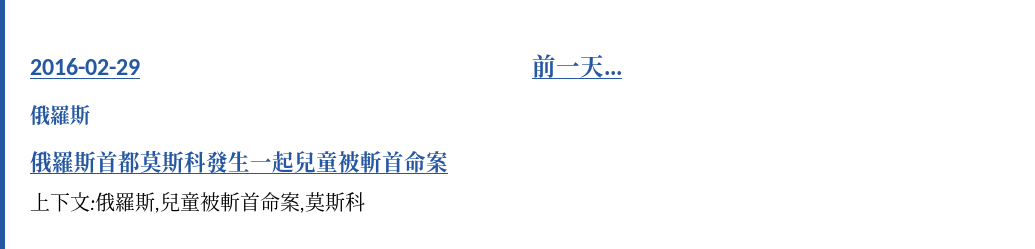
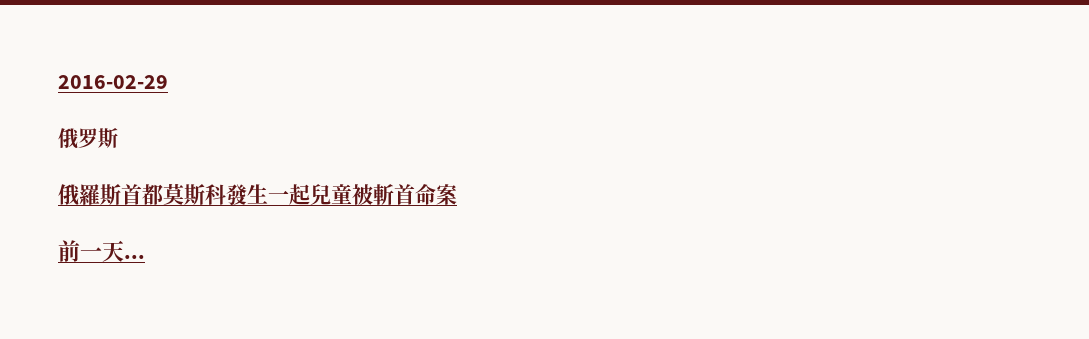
  2016-02-29
- 俄羅斯
+ 俄罗斯
- 上下文:俄羅斯,兒童被斬首命案,莫斯科

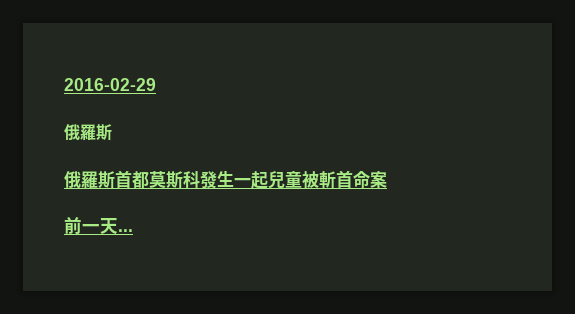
  2016-02-29
- 俄罗斯
+ 俄羅斯

